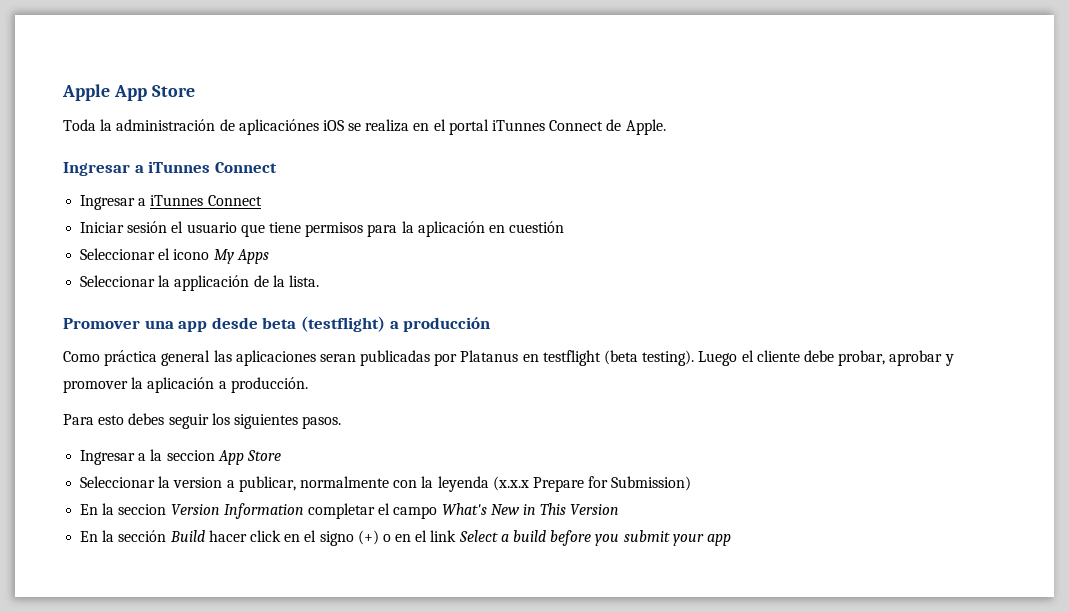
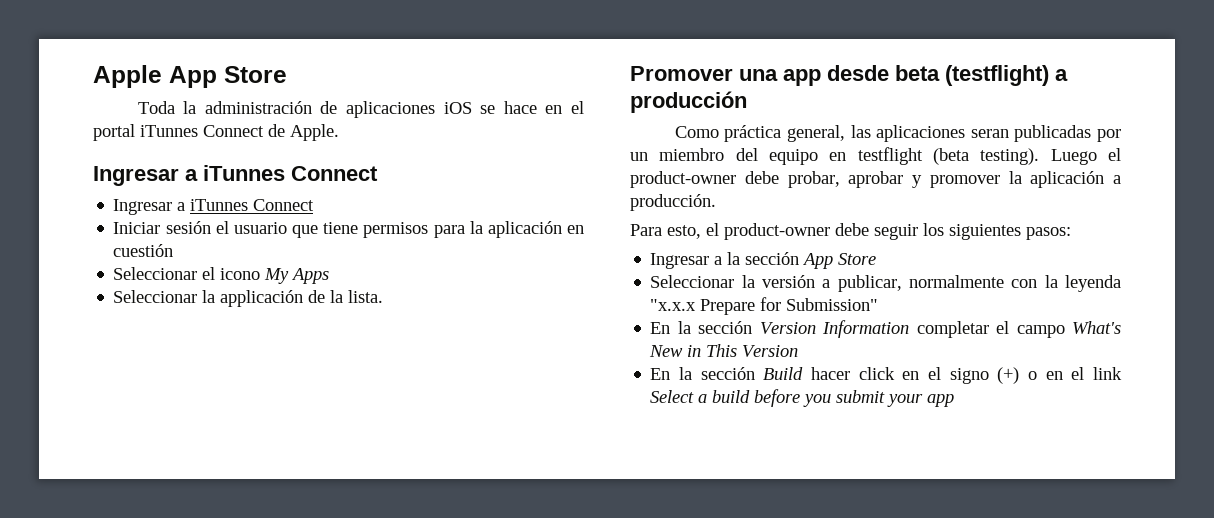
- Toda la administración de aplicaciónes iOS se realiza en el portal iTunnes Connect de Apple.
+ Toda la administración de aplicaciones iOS se hace en el portal iTunnes Connect de Apple.
- Como práctica general las aplicaciones seran publicadas por Platanus en testflight (beta testing).
+ Como práctica general, las aplicaciones seran publicadas por un miembro del equipo en testflight (beta testing).
- Luego el cliente debe probar, aprobar y promover la aplicación a producción.
+ Luego el product-owner debe probar, aprobar y promover la aplicación a producción.
- Para esto debes seguir los siguientes pasos.
+ Para esto, el product-owner debe seguir los siguientes pasos:
- Ingresar a la seccion App Store
+ Ingresar a la sección App Store
- Seleccionar la version a publicar, normalmente con la leyenda (x.x.x Prepare for Submission)
- En la seccion Version Information completar el campo What's New in This Version
+ Seleccionar la versión a publicar, normalmente con la leyenda "x.x.x Prepare for Submission"
+ En la sección Version Information completar el campo What's New in This Version

